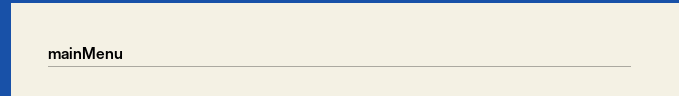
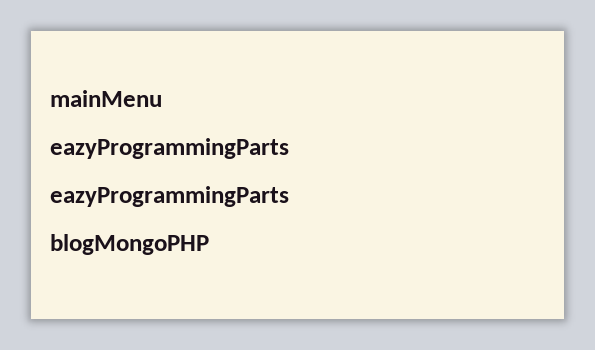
  mainMenu
+ eazyProgrammingParts
+ eazyProgrammingParts
+ blogMongoPHP

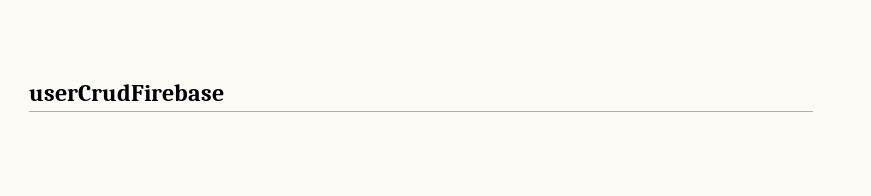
- mainMenu
- eazyProgrammingParts
- eazyProgrammingParts
- blogMongoPHP
+ userCrudFirebase

